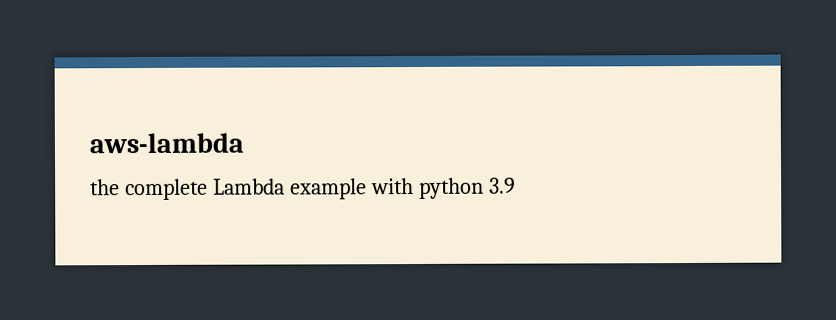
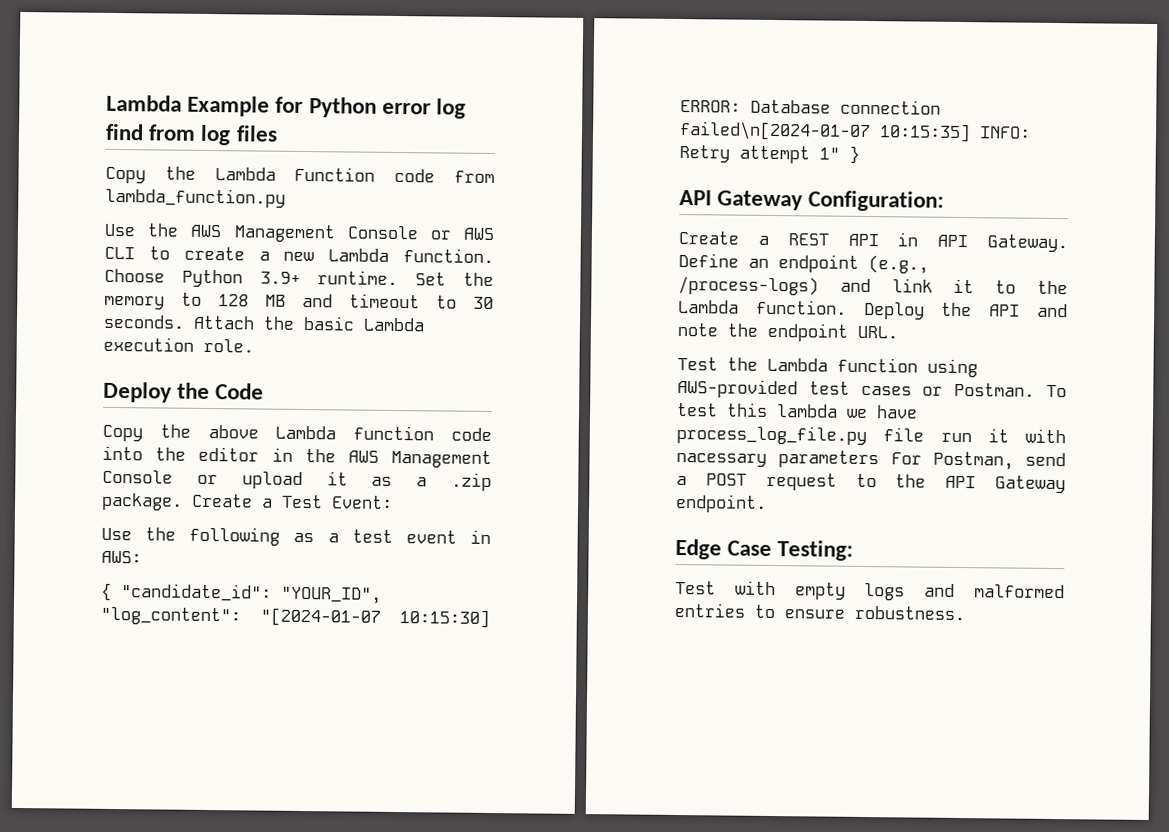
- aws-lambda
- the complete Lambda example with python 3.9
+ Lambda Example for Python error log find from log files
+ Copy the Lambda Function code from lambda_function.py
+ Use the AWS Management Console or AWS CLI to create a new Lambda function. Choose Python 3.9+ runtime. Set the memory to 128 MB and timeout to 30 seconds. Attach the basic Lambda execution role.
+ Deploy the Code
+ Copy the above Lambda function code into the editor in the AWS Management Console or upload it as a .zip package. Create a Test Event:
+ Use the following as a test event in AWS:
+ { "candidate_id": "YOUR_ID", "log_content": "[2024-01-07 10:15:30] ERROR: Database connection failed\n[2024-01-07 10:15:35] INFO: Retry attempt 1" }
+ API Gateway Configuration:
+ Create a REST API in API Gateway. Define an endpoint (e.g., /process-logs) and link it to the Lambda function. Deploy the API and note the endpoint URL.
+ Test the Lambda function using AWS-provided test cases or Postman. To test this lambda we have process_log_file.py file run it with nacessary parameters For Postman, send a POST request to the API Gateway endpoint.
+ Edge Case Testing:
+ Test with empty logs and malformed entries to ensure robustness.

